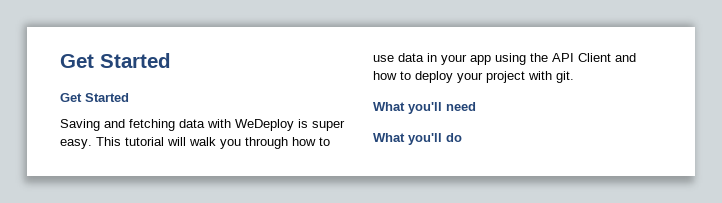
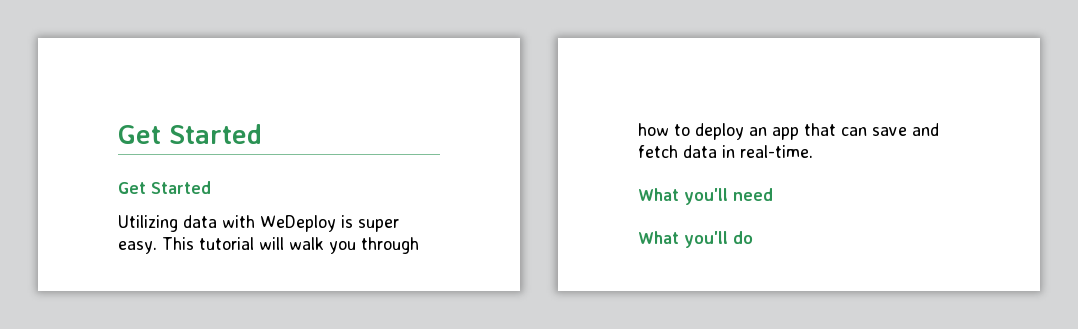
- Saving and fetching data with WeDeploy is super easy.
+ Utilizing data with WeDeploy is super easy.
- This tutorial will walk you through how to use data in your app using the API Client and how to deploy your project with git.
+ This tutorial will walk you through how to deploy an app that can save and fetch data in real-time.

